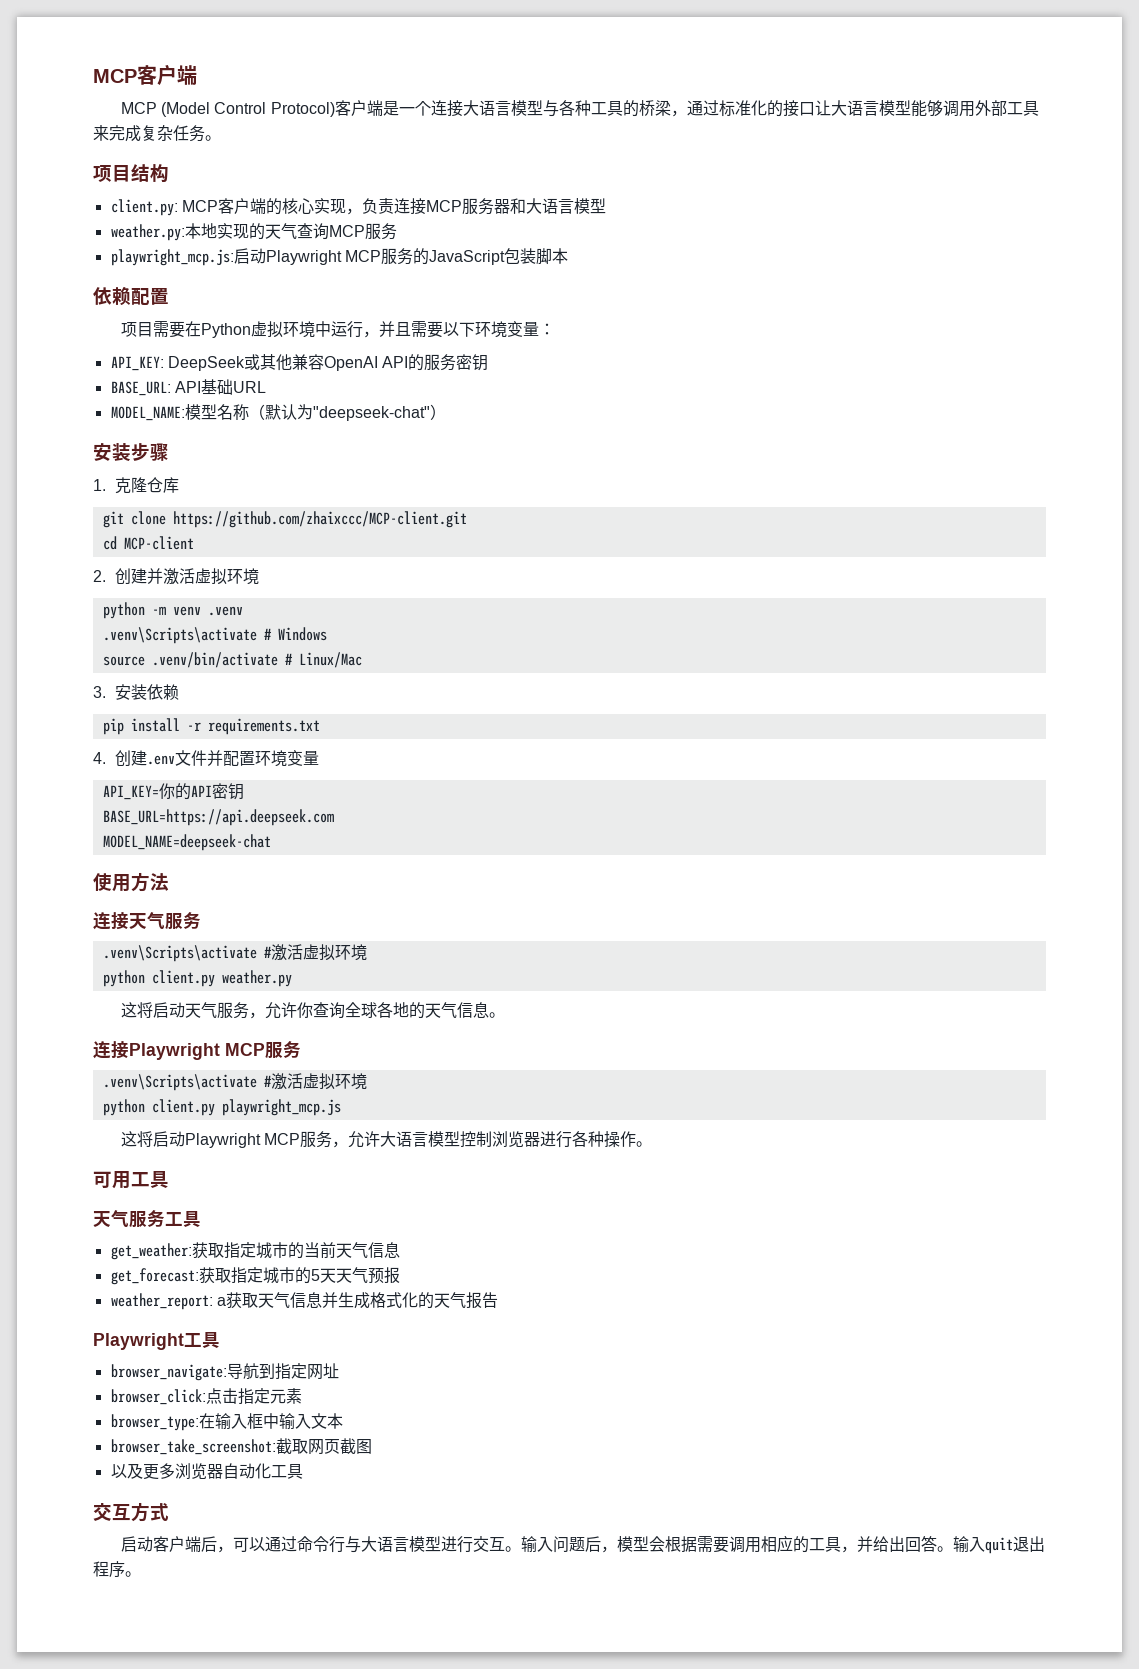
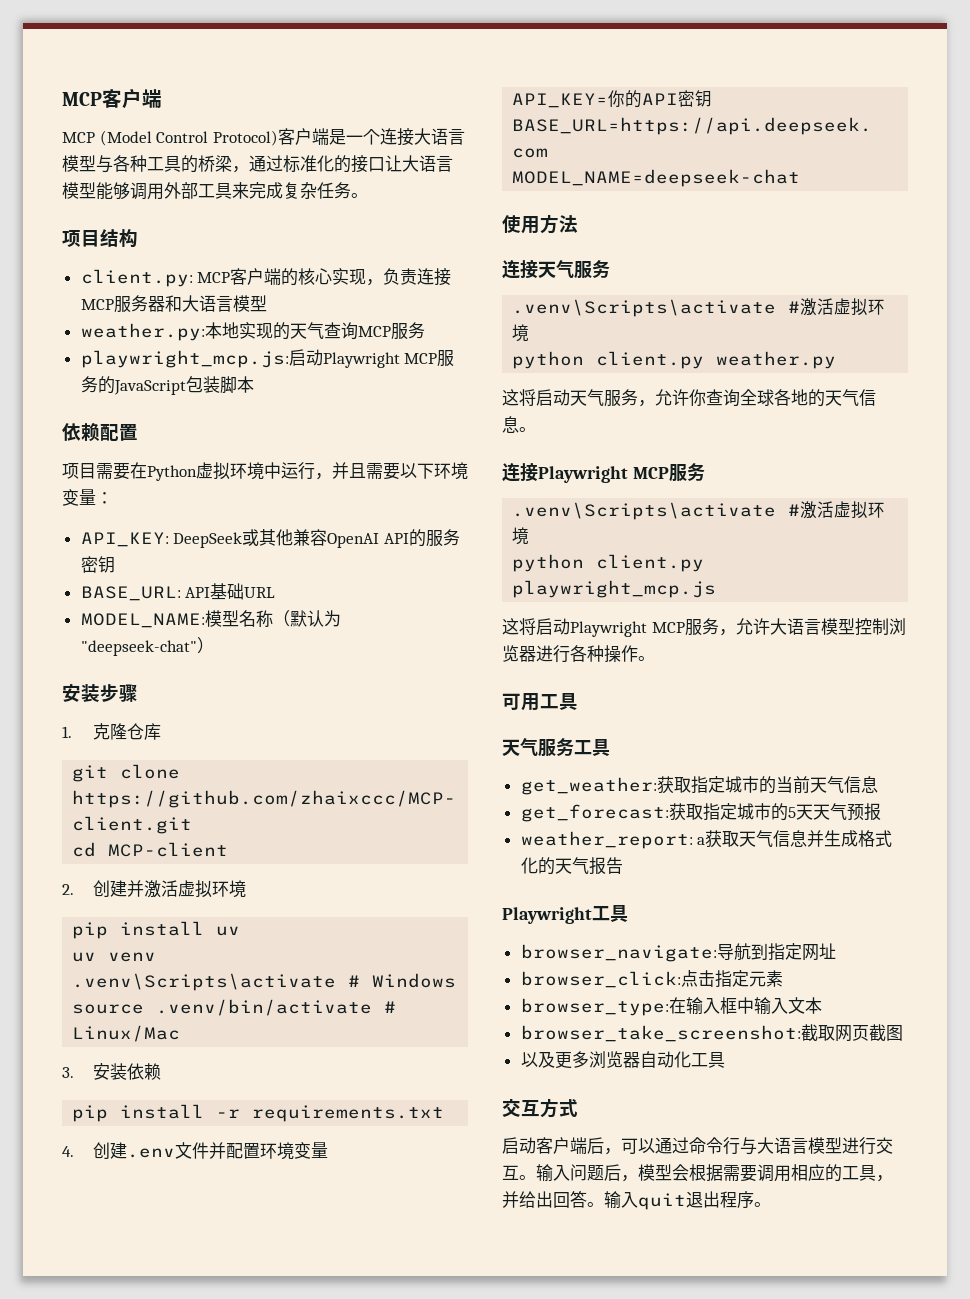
- python -m venv .venv
+ pip install uv
+ uv venv

